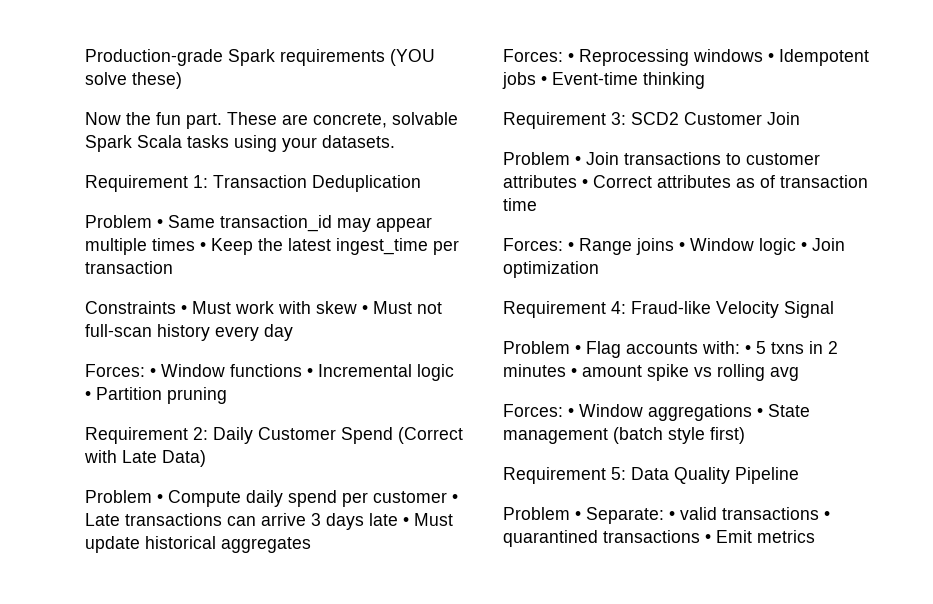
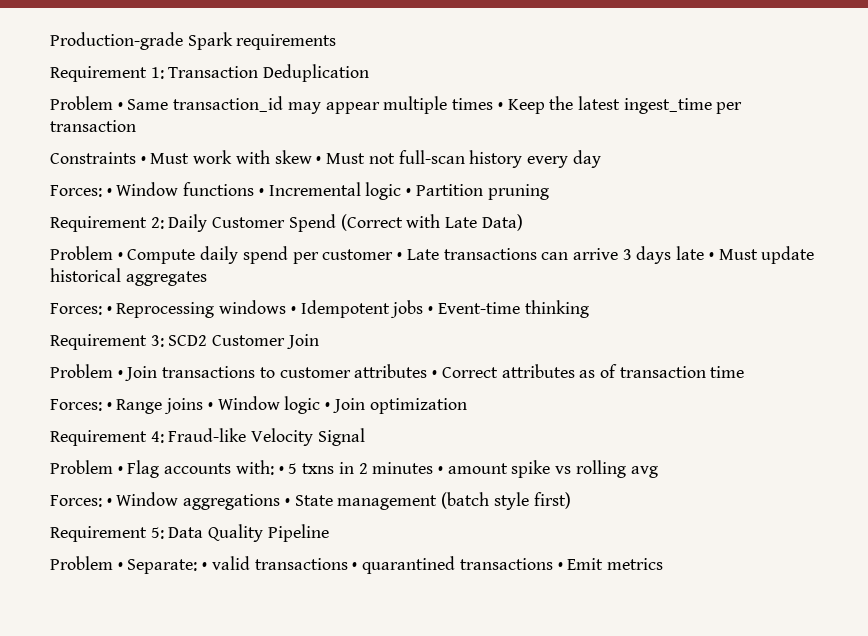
- Production-grade Spark requirements (YOU solve these)
- Now the fun part. These are concrete, solvable Spark Scala tasks using your datasets.
+ Production-grade Spark requirements

